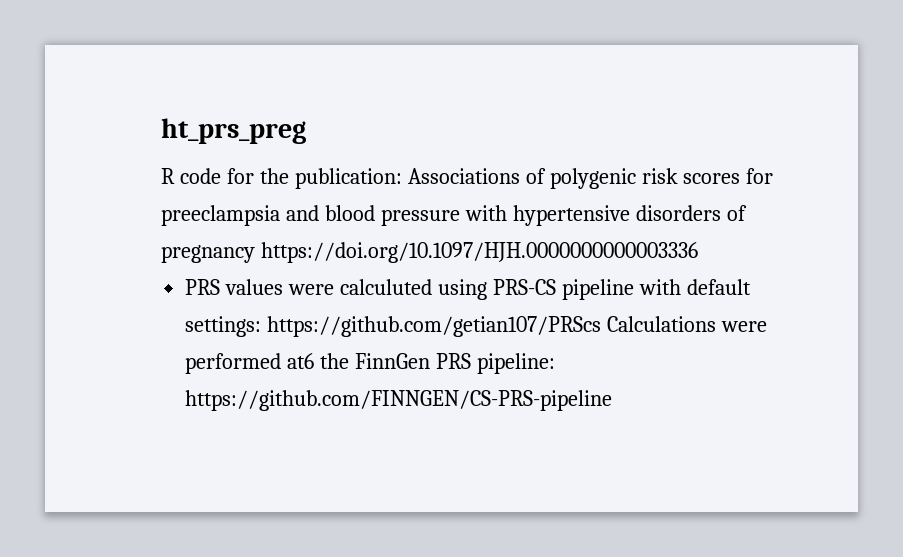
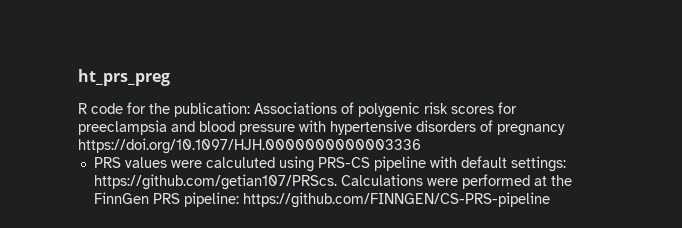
- PRS values were calculuted using PRS-CS pipeline with default settings: https://github.com/getian107/PRScs Calculations were performed at6 the FinnGen PRS pipeline: https://github.com/FINNGEN/CS-PRS-pipeline
+ PRS values were calculuted using PRS-CS pipeline with default settings: https://github.com/getian107/PRScs. Calculations were performed at the FinnGen PRS pipeline: https://github.com/FINNGEN/CS-PRS-pipeline

